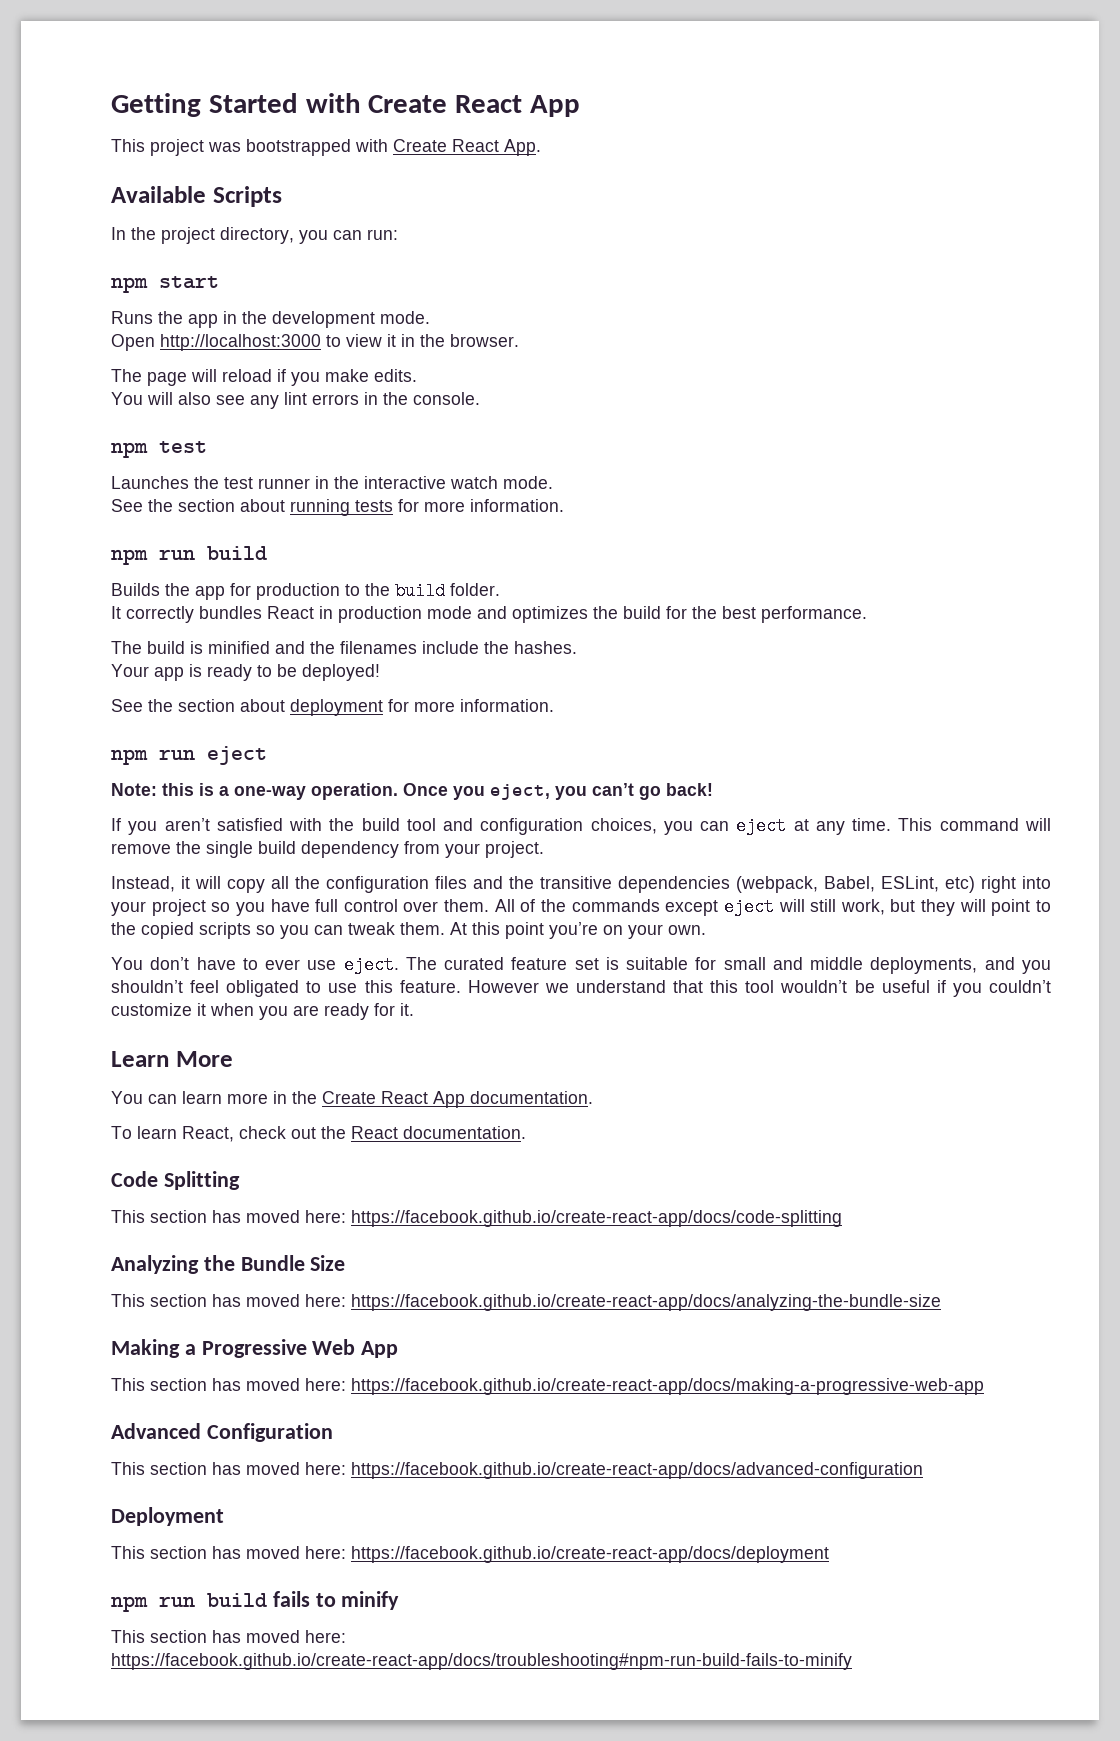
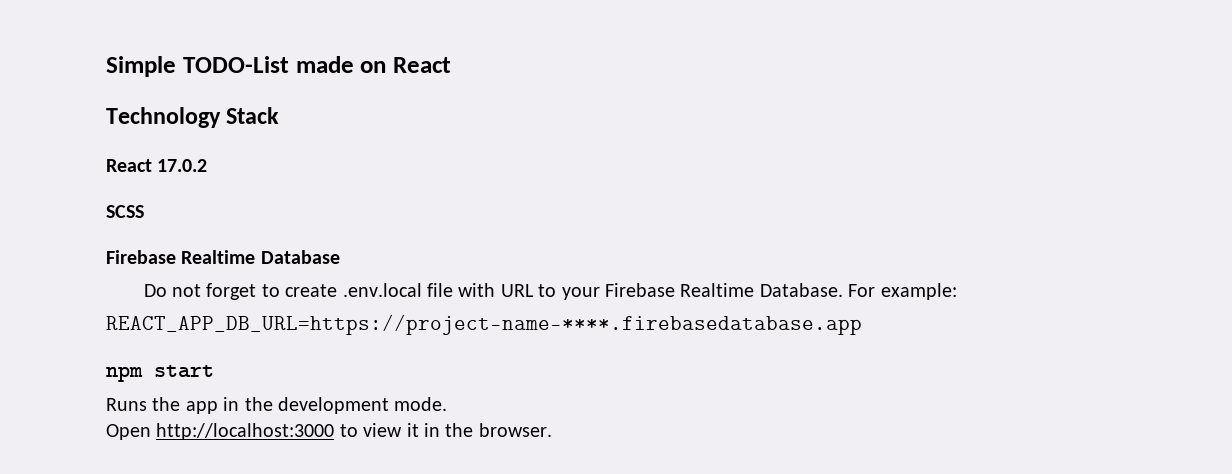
- Getting Started with Create React App
- This project was bootstrapped with Create React App.
- Available Scripts
- In the project directory, you can run:
+ Simple TODO-List made on React
+ Technology Stack
+ React 17.0.2
+ SCSS
+ Firebase Realtime Database
+ Do not forget to create .env.local file with URL to your Firebase Realtime Database. For example:
+ REACT_APP_DB_URL=https://project-name-****.firebasedatabase.app
- The page will reload if you make edits.
- You will also see any lint errors in the console.
- npm test
- Launches the test runner in the interactive watch mode.
- See the section about running tests for more information.
- npm run build
- Builds the app for production to the build folder.
- It correctly bundles React in production mode and optimizes the build for the best performance.
- The build is minified and the filenames include the hashes.
- Your app is ready to be deployed!
- See the section about deployment for more information.
- npm run eject
- Note: this is a one-way operation. Once you eject, you can’t go back!
- If you aren’t satisfied with the build tool and configuration choices, you can eject at any time. This command will remove the single build dependency from your project.
- Instead, it will copy all the configuration files and the transitive dependencies (webpack, Babel, ESLint, etc) right into your project so you have full control over them. All of the commands except eject will still work, but they will point to the copied scripts so you can tweak them. At this point you’re on your own.
- You don’t have to ever use eject. The curated feature set is suitable for small and middle deployments, and you shouldn’t feel obligated to use this feature. However we understand that this tool wouldn’t be useful if you couldn’t customize it when you are ready for it.
- Learn More
- You can learn more in the Create React App documentation.
- To learn React, check out the React documentation.
- Code Splitting
- This section has moved here: https://facebook.github.io/create-react-app/docs/code-splitting
- Analyzing the Bundle Size
- This section has moved here: https://facebook.github.io/create-react-app/docs/analyzing-the-bundle-size
- Making a Progressive Web App
- This section has moved here: https://facebook.github.io/create-react-app/docs/making-a-progressive-web-app
- Advanced Configuration
- This section has moved here: https://facebook.github.io/create-react-app/docs/advanced-configuration
- Deployment
- This section has moved here: https://facebook.github.io/create-react-app/docs/deployment
- npm run build fails to minify
- This section has moved here: https://facebook.github.io/create-react-app/docs/troubleshooting#npm-run-build-fails-to-minify

